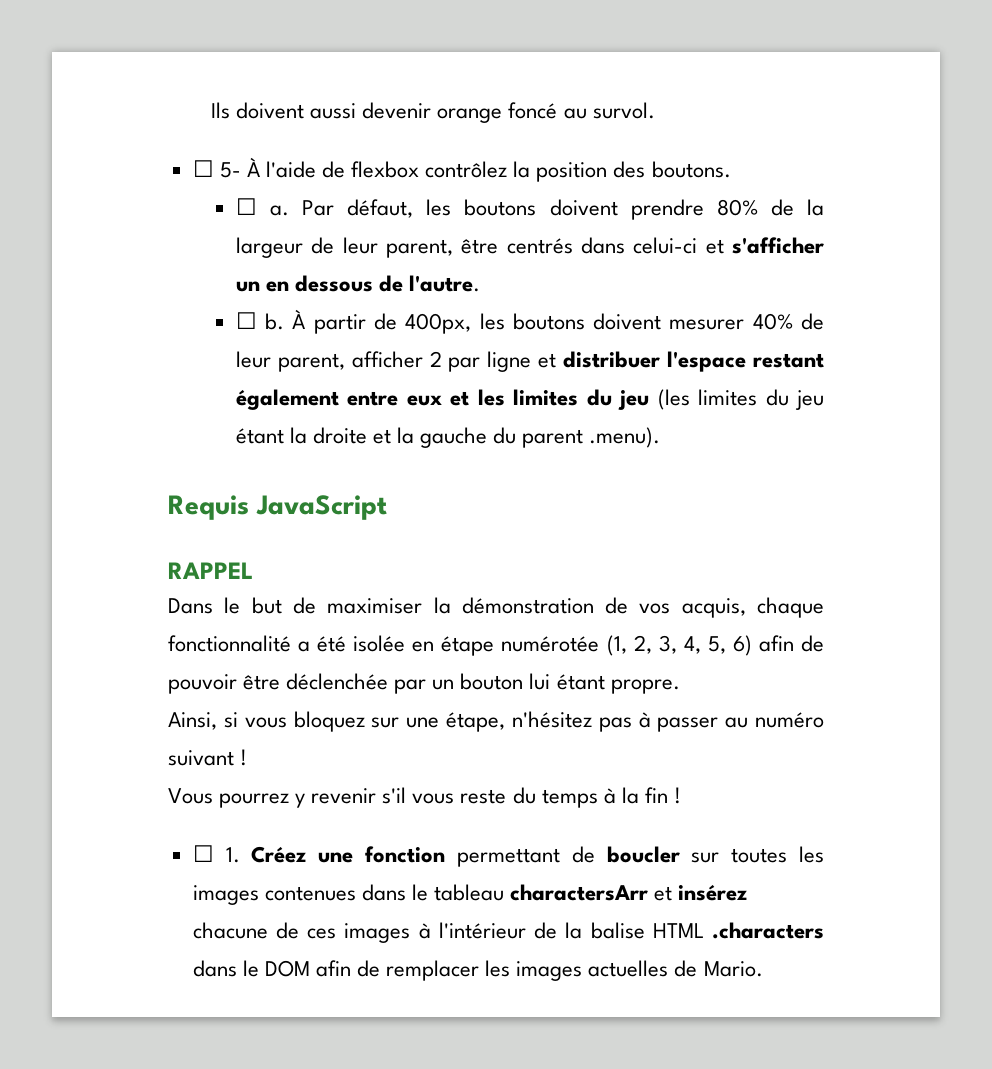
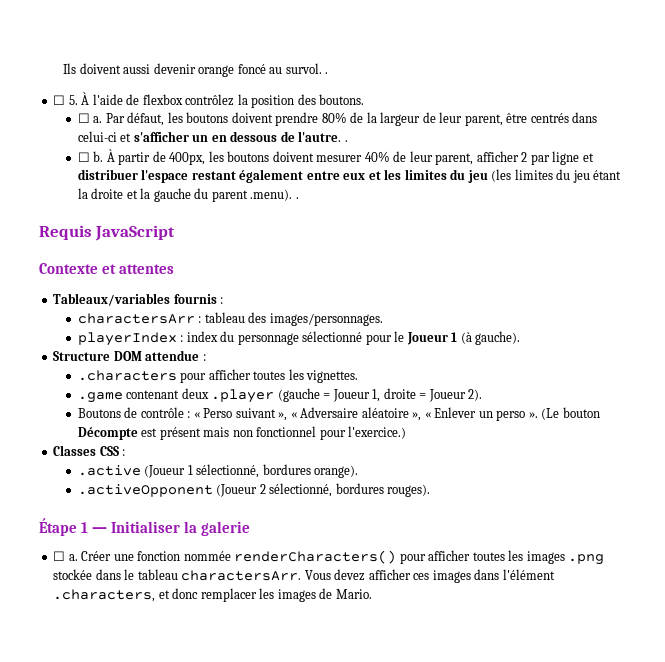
- Ils doivent aussi devenir orange foncé au survol.
- ☐ 5- À l'aide de flexbox contrôlez la position des boutons.
+ Ils doivent aussi devenir orange foncé au survol. .
+ ☐ 5. À l'aide de flexbox contrôlez la position des boutons.
- Par défaut, les boutons doivent prendre 80% de la largeur de leur parent, être centrés dans celui-ci et s'afficher un en dessous de l'autre.
+ Par défaut, les boutons doivent prendre 80% de la largeur de leur parent, être centrés dans celui-ci et s'afficher un en dessous de l'autre. .
- À partir de 400px, les boutons doivent mesurer 40% de leur parent, afficher 2 par ligne et distribuer l'espace restant également entre eux et les limites du jeu (les limites du jeu étant la droite et la gauche du parent .menu).
+ À partir de 400px, les boutons doivent mesurer 40% de leur parent, afficher 2 par ligne et distribuer l'espace restant également entre eux et les limites du jeu (les limites du jeu étant la droite et la gauche du parent .menu). .
- RAPPEL
- Dans le but de maximiser la démonstration de vos acquis, chaque fonctionnalité a été isolée en étape numérotée (1, 2, 3, 4, 5, 6) afin de pouvoir être déclenchée par un bouton lui étant propre.
- Ainsi, si vous bloquez sur une étape, n'hésitez pas à passer au numéro suivant !
- Vous pourrez y revenir s'il vous reste du temps à la fin !
- ☐ 1. Créez une fonction permettant de boucler sur toutes les images contenues dans le tableau charactersArr et insérez chacune de ces images à l'intérieur de la balise HTML .characters dans le DOM afin de remplacer les images actuelles de Mario.
+ Contexte et attentes
+ Tableaux/variables fournis :
+ charactersArr : tableau des images/personnages.
+ playerIndex : index du personnage sélectionné pour le Joueur 1 (à gauche).
+ Structure DOM attendue :
+ .characters pour afficher toutes les vignettes.
+ .game contenant deux .player (gauche = Joueur 1, droite = Joueur 2).
+ Boutons de contrôle : « Perso suivant », « Adversaire aléatoire », « Enlever un perso ». (Le bouton Décompte est présent mais non fonctionnel pour l'exercice.)
+ Classes CSS :
+ .active (Joueur 1 sélectionné, bordures orange).
+ .activeOpponent (Joueur 2 sélectionné, bordures rouges).
+ Étape 1 — Initialiser la galerie
+ ☐ a. Créer une fonction nommée renderCharacters() pour afficher toutes les images .png stockée dans le tableau charactersArr. Vous devez afficher ces images dans l'élément .characters, et donc remplacer les images de Mario.

